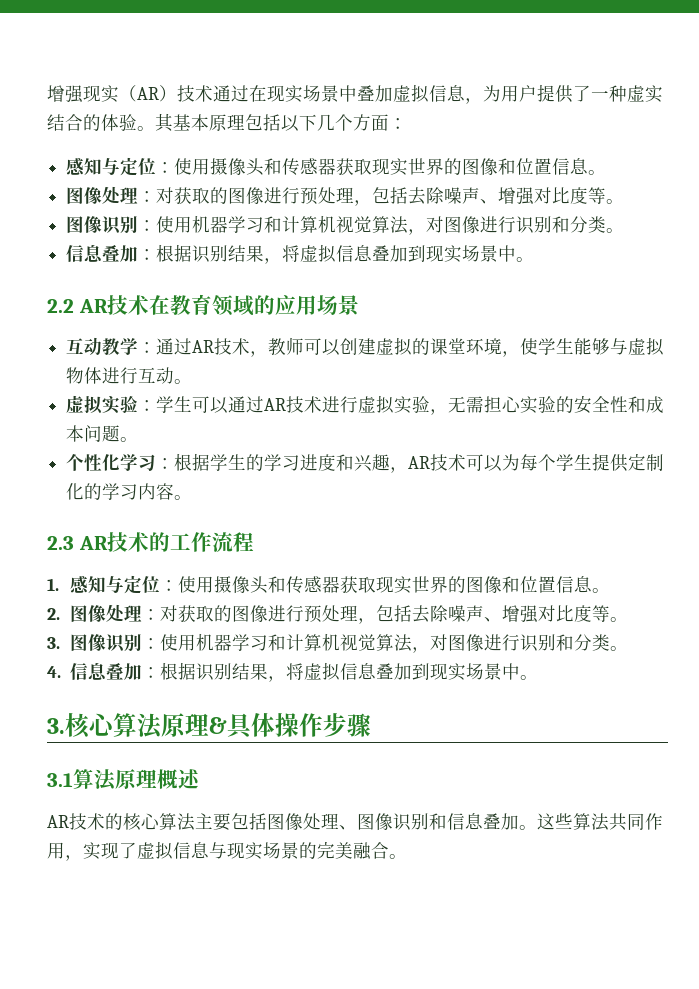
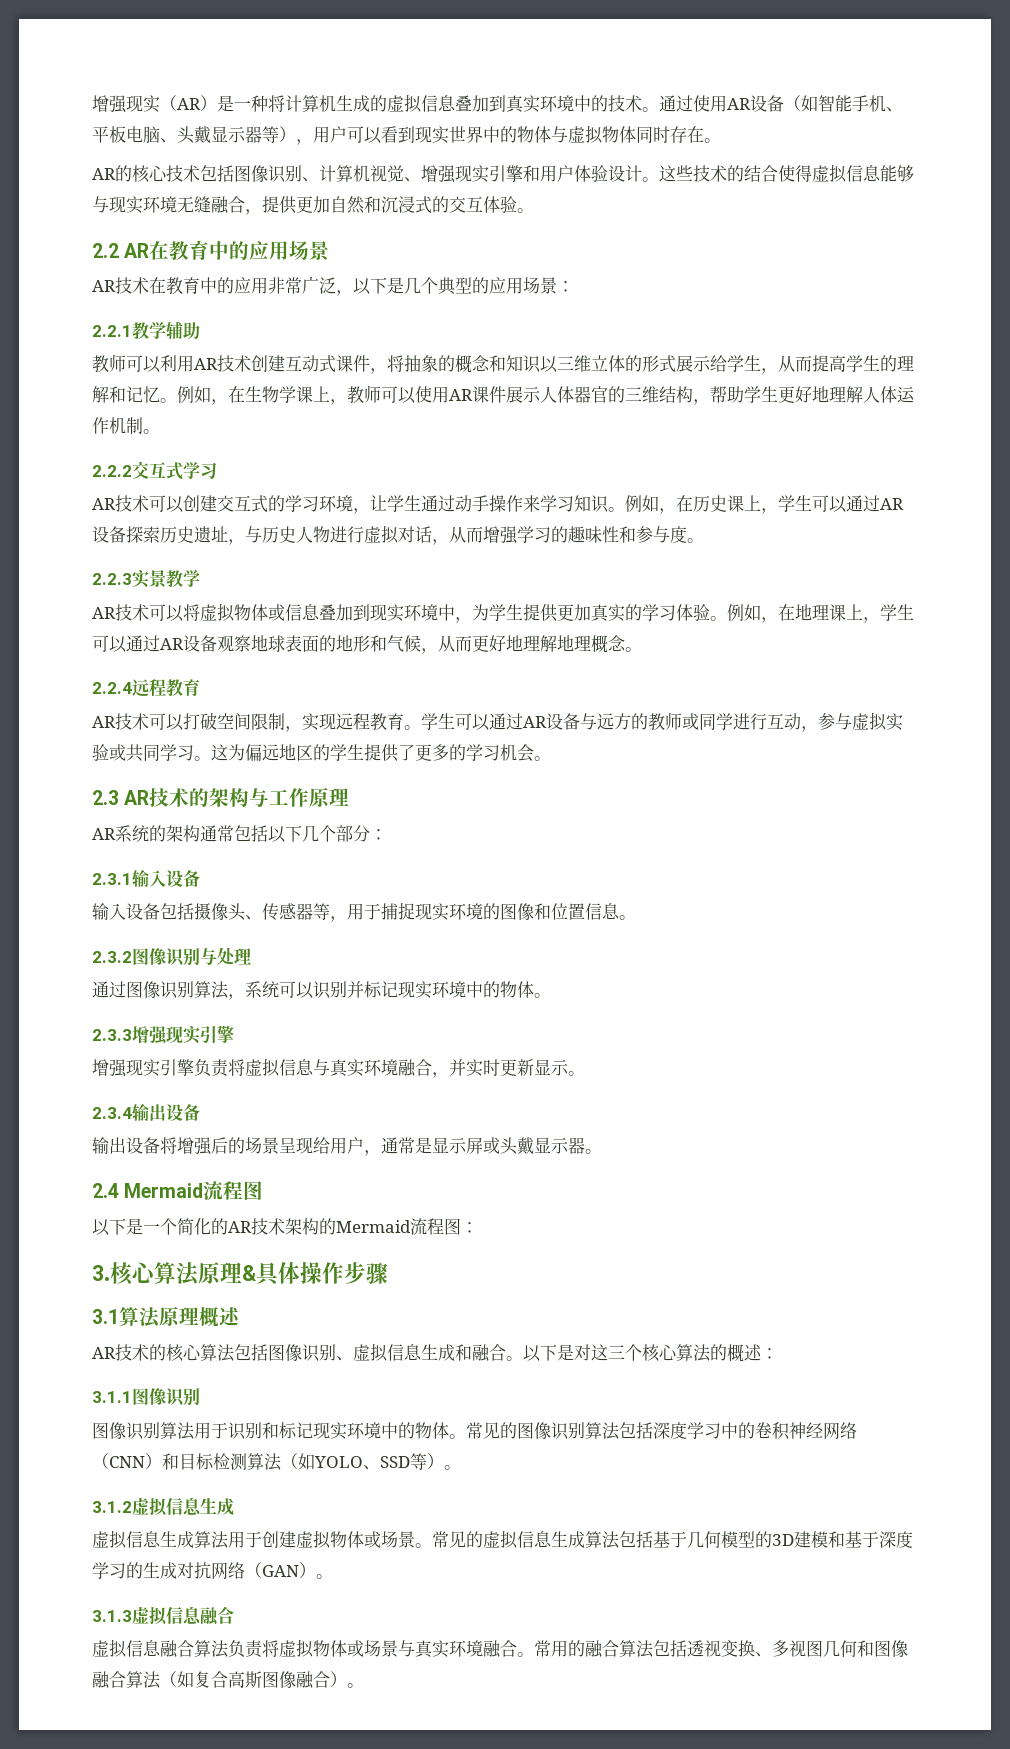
- 增强现实（AR）技术通过在现实场景中叠加虚拟信息，为用户提供了一种虚实结合的体验。其基本原理包括以下几个方面：
- 感知与定位：使用摄像头和传感器获取现实世界的图像和位置信息。
- 图像处理：对获取的图像进行预处理，包括去除噪声、增强对比度等。
- 图像识别：使用机器学习和计算机视觉算法，对图像进行识别和分类。
- 信息叠加：根据识别结果，将虚拟信息叠加到现实场景中。
- 2.2 AR技术在教育领域的应用场景
- 互动教学：通过AR技术，教师可以创建虚拟的课堂环境，使学生能够与虚拟物体进行互动。
- 虚拟实验：学生可以通过AR技术进行虚拟实验，无需担心实验的安全性和成本问题。
- 个性化学习：根据学生的学习进度和兴趣，AR技术可以为每个学生提供定制化的学习内容。
- 2.3 AR技术的工作流程
- 1.感知与定位：使用摄像头和传感器获取现实世界的图像和位置信息。
- 2.图像处理：对获取的图像进行预处理，包括去除噪声、增强对比度等。
- 3.图像识别：使用机器学习和计算机视觉算法，对图像进行识别和分类。
- 4.信息叠加：根据识别结果，将虚拟信息叠加到现实场景中。
+ 增强现实（AR）是一种将计算机生成的虚拟信息叠加到真实环境中的技术。通过使用AR设备（如智能手机、平板电脑、头戴显示器等），用户可以看到现实世界中的物体与虚拟物体同时存在。
+ AR的核心技术包括图像识别、计算机视觉、增强现实引擎和用户体验设计。这些技术的结合使得虚拟信息能够与现实环境无缝融合，提供更加自然和沉浸式的交互体验。
+ 2.2 AR在教育中的应用场景
+ AR技术在教育中的应用非常广泛，以下是几个典型的应用场景：
+ 2.2.1教学辅助
+ 教师可以利用AR技术创建互动式课件，将抽象的概念和知识以三维立体的形式展示给学生，从而提高学生的理解和记忆。例如，在生物学课上，教师可以使用AR课件展示人体器官的三维结构，帮助学生更好地理解人体运作机制。
+ 2.2.2交互式学习
+ AR技术可以创建交互式的学习环境，让学生通过动手操作来学习知识。例如，在历史课上，学生可以通过AR设备探索历史遗址，与历史人物进行虚拟对话，从而增强学习的趣味性和参与度。
+ 2.2.3实景教学
+ AR技术可以将虚拟物体或信息叠加到现实环境中，为学生提供更加真实的学习体验。例如，在地理课上，学生可以通过AR设备观察地球表面的地形和气候，从而更好地理解地理概念。
+ 2.2.4远程教育
+ AR技术可以打破空间限制，实现远程教育。学生可以通过AR设备与远方的教师或同学进行互动，参与虚拟实验或共同学习。这为偏远地区的学生提供了更多的学习机会。
+ 2.3 AR技术的架构与工作原理
+ AR系统的架构通常包括以下几个部分：
+ 2.3.1输入设备
+ 输入设备包括摄像头、传感器等，用于捕捉现实环境的图像和位置信息。
+ 2.3.2图像识别与处理
+ 通过图像识别算法，系统可以识别并标记现实环境中的物体。
+ 2.3.3增强现实引擎
+ 增强现实引擎负责将虚拟信息与真实环境融合，并实时更新显示。
+ 2.3.4输出设备
+ 输出设备将增强后的场景呈现给用户，通常是显示屏或头戴显示器。
+ 2.4 Mermaid流程图
+ 以下是一个简化的AR技术架构的Mermaid流程图：
- AR技术的核心算法主要包括图像处理、图像识别和信息叠加。这些算法共同作用，实现了虚拟信息与现实场景的完美融合。
+ AR技术的核心算法包括图像识别、虚拟信息生成和融合。以下是对这三个核心算法的概述：
+ 3.1.1图像识别
+ 图像识别算法用于识别和标记现实环境中的物体。常见的图像识别算法包括深度学习中的卷积神经网络（CNN）和目标检测算法（如YOLO、SSD等）。
+ 3.1.2虚拟信息生成
+ 虚拟信息生成算法用于创建虚拟物体或场景。常见的虚拟信息生成算法包括基于几何模型的3D建模和基于深度学习的生成对抗网络（GAN）。
+ 3.1.3虚拟信息融合
+ 虚拟信息融合算法负责将虚拟物体或场景与真实环境融合。常用的融合算法包括透视变换、多视图几何和图像融合算法（如复合高斯图像融合）。

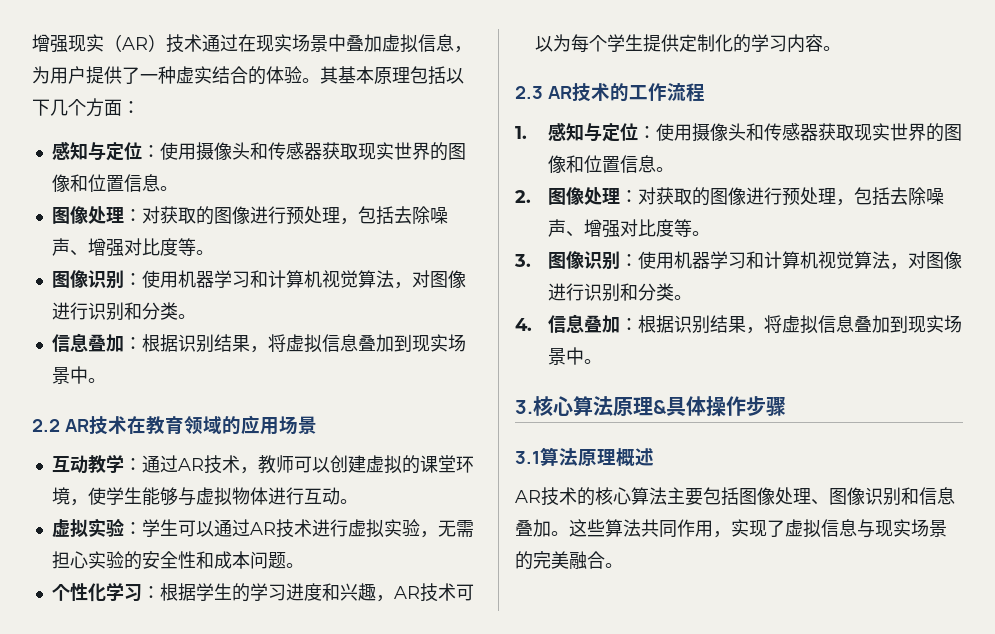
- 增强现实（AR）是一种将计算机生成的虚拟信息叠加到真实环境中的技术。通过使用AR设备（如智能手机、平板电脑、头戴显示器等），用户可以看到现实世界中的物体与虚拟物体同时存在。
- AR的核心技术包括图像识别、计算机视觉、增强现实引擎和用户体验设计。这些技术的结合使得虚拟信息能够与现实环境无缝融合，提供更加自然和沉浸式的交互体验。
- 2.2 AR在教育中的应用场景
- AR技术在教育中的应用非常广泛，以下是几个典型的应用场景：
- 2.2.1教学辅助
- 教师可以利用AR技术创建互动式课件，将抽象的概念和知识以三维立体的形式展示给学生，从而提高学生的理解和记忆。例如，在生物学课上，教师可以使用AR课件展示人体器官的三维结构，帮助学生更好地理解人体运作机制。
- 2.2.2交互式学习
- AR技术可以创建交互式的学习环境，让学生通过动手操作来学习知识。例如，在历史课上，学生可以通过AR设备探索历史遗址，与历史人物进行虚拟对话，从而增强学习的趣味性和参与度。
- 2.2.3实景教学
- AR技术可以将虚拟物体或信息叠加到现实环境中，为学生提供更加真实的学习体验。例如，在地理课上，学生可以通过AR设备观察地球表面的地形和气候，从而更好地理解地理概念。
- 2.2.4远程教育
- AR技术可以打破空间限制，实现远程教育。学生可以通过AR设备与远方的教师或同学进行互动，参与虚拟实验或共同学习。这为偏远地区的学生提供了更多的学习机会。
- 2.3 AR技术的架构与工作原理
- AR系统的架构通常包括以下几个部分：
- 2.3.1输入设备
- 输入设备包括摄像头、传感器等，用于捕捉现实环境的图像和位置信息。
- 2.3.2图像识别与处理
- 通过图像识别算法，系统可以识别并标记现实环境中的物体。
- 2.3.3增强现实引擎
- 增强现实引擎负责将虚拟信息与真实环境融合，并实时更新显示。
- 2.3.4输出设备
- 输出设备将增强后的场景呈现给用户，通常是显示屏或头戴显示器。
- 2.4 Mermaid流程图
- 以下是一个简化的AR技术架构的Mermaid流程图：
+ 增强现实（AR）技术通过在现实场景中叠加虚拟信息，为用户提供了一种虚实结合的体验。其基本原理包括以下几个方面：
+ 感知与定位：使用摄像头和传感器获取现实世界的图像和位置信息。
+ 图像处理：对获取的图像进行预处理，包括去除噪声、增强对比度等。
+ 图像识别：使用机器学习和计算机视觉算法，对图像进行识别和分类。
+ 信息叠加：根据识别结果，将虚拟信息叠加到现实场景中。
+ 2.2 AR技术在教育领域的应用场景
+ 互动教学：通过AR技术，教师可以创建虚拟的课堂环境，使学生能够与虚拟物体进行互动。
+ 虚拟实验：学生可以通过AR技术进行虚拟实验，无需担心实验的安全性和成本问题。
+ 个性化学习：根据学生的学习进度和兴趣，AR技术可以为每个学生提供定制化的学习内容。
+ 2.3 AR技术的工作流程
+ 1.感知与定位：使用摄像头和传感器获取现实世界的图像和位置信息。
+ 2.图像处理：对获取的图像进行预处理，包括去除噪声、增强对比度等。
+ 3.图像识别：使用机器学习和计算机视觉算法，对图像进行识别和分类。
+ 4.信息叠加：根据识别结果，将虚拟信息叠加到现实场景中。
- AR技术的核心算法包括图像识别、虚拟信息生成和融合。以下是对这三个核心算法的概述：
- 3.1.1图像识别
- 图像识别算法用于识别和标记现实环境中的物体。常见的图像识别算法包括深度学习中的卷积神经网络（CNN）和目标检测算法（如YOLO、SSD等）。
- 3.1.2虚拟信息生成
- 虚拟信息生成算法用于创建虚拟物体或场景。常见的虚拟信息生成算法包括基于几何模型的3D建模和基于深度学习的生成对抗网络（GAN）。
- 3.1.3虚拟信息融合
- 虚拟信息融合算法负责将虚拟物体或场景与真实环境融合。常用的融合算法包括透视变换、多视图几何和图像融合算法（如复合高斯图像融合）。
+ AR技术的核心算法主要包括图像处理、图像识别和信息叠加。这些算法共同作用，实现了虚拟信息与现实场景的完美融合。

